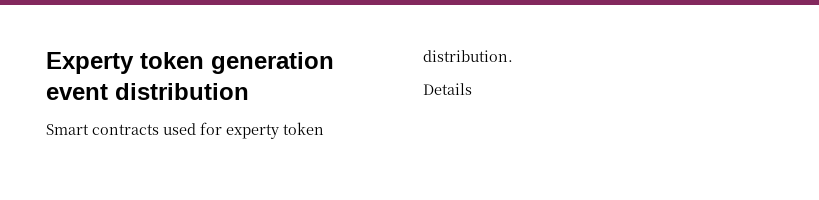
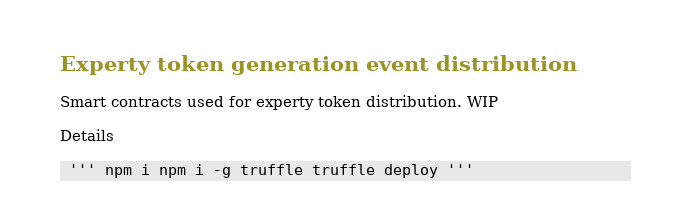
+ WIP
+ ''' npm i npm i -g truffle truffle deploy '''

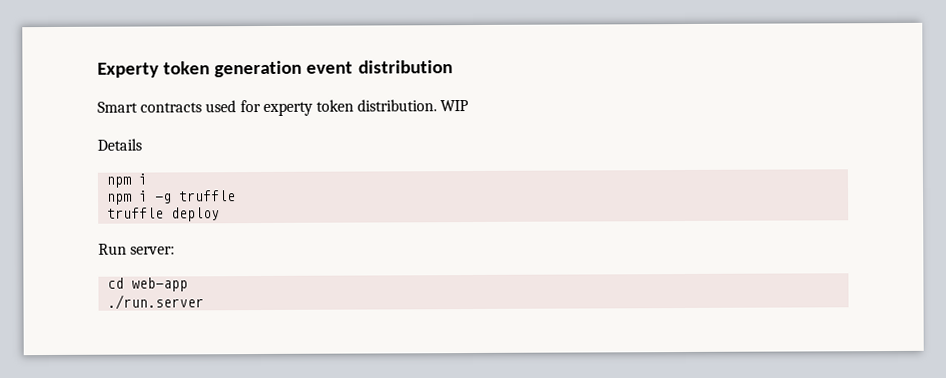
  Details
- ''' npm i npm i -g truffle truffle deploy '''
+ npm i
+ npm i -g truffle
+ truffle deploy
+ Run server:
+ cd web-app
+ ./run.server

